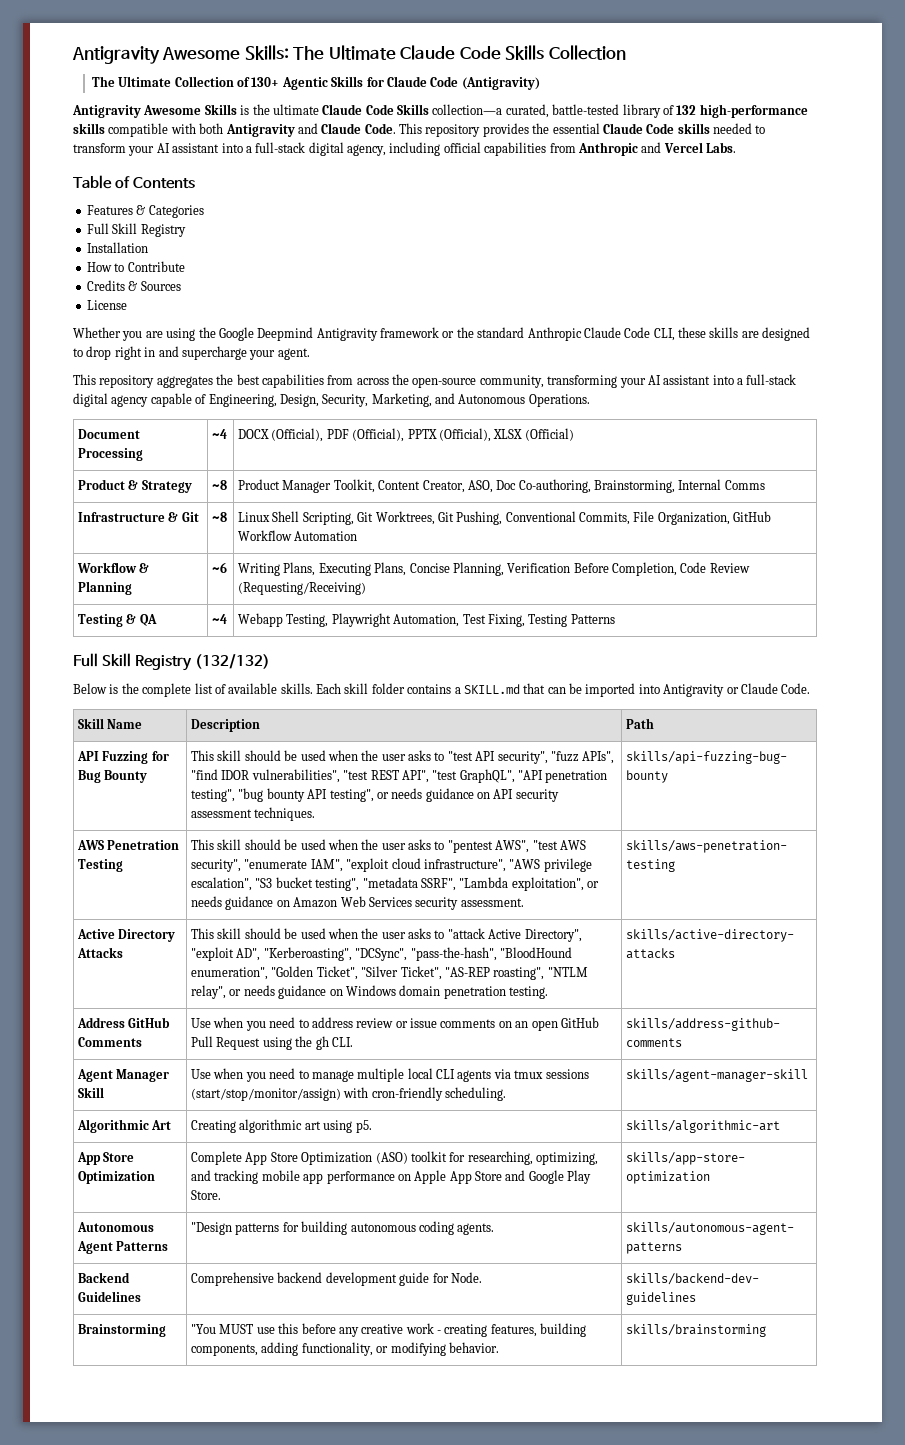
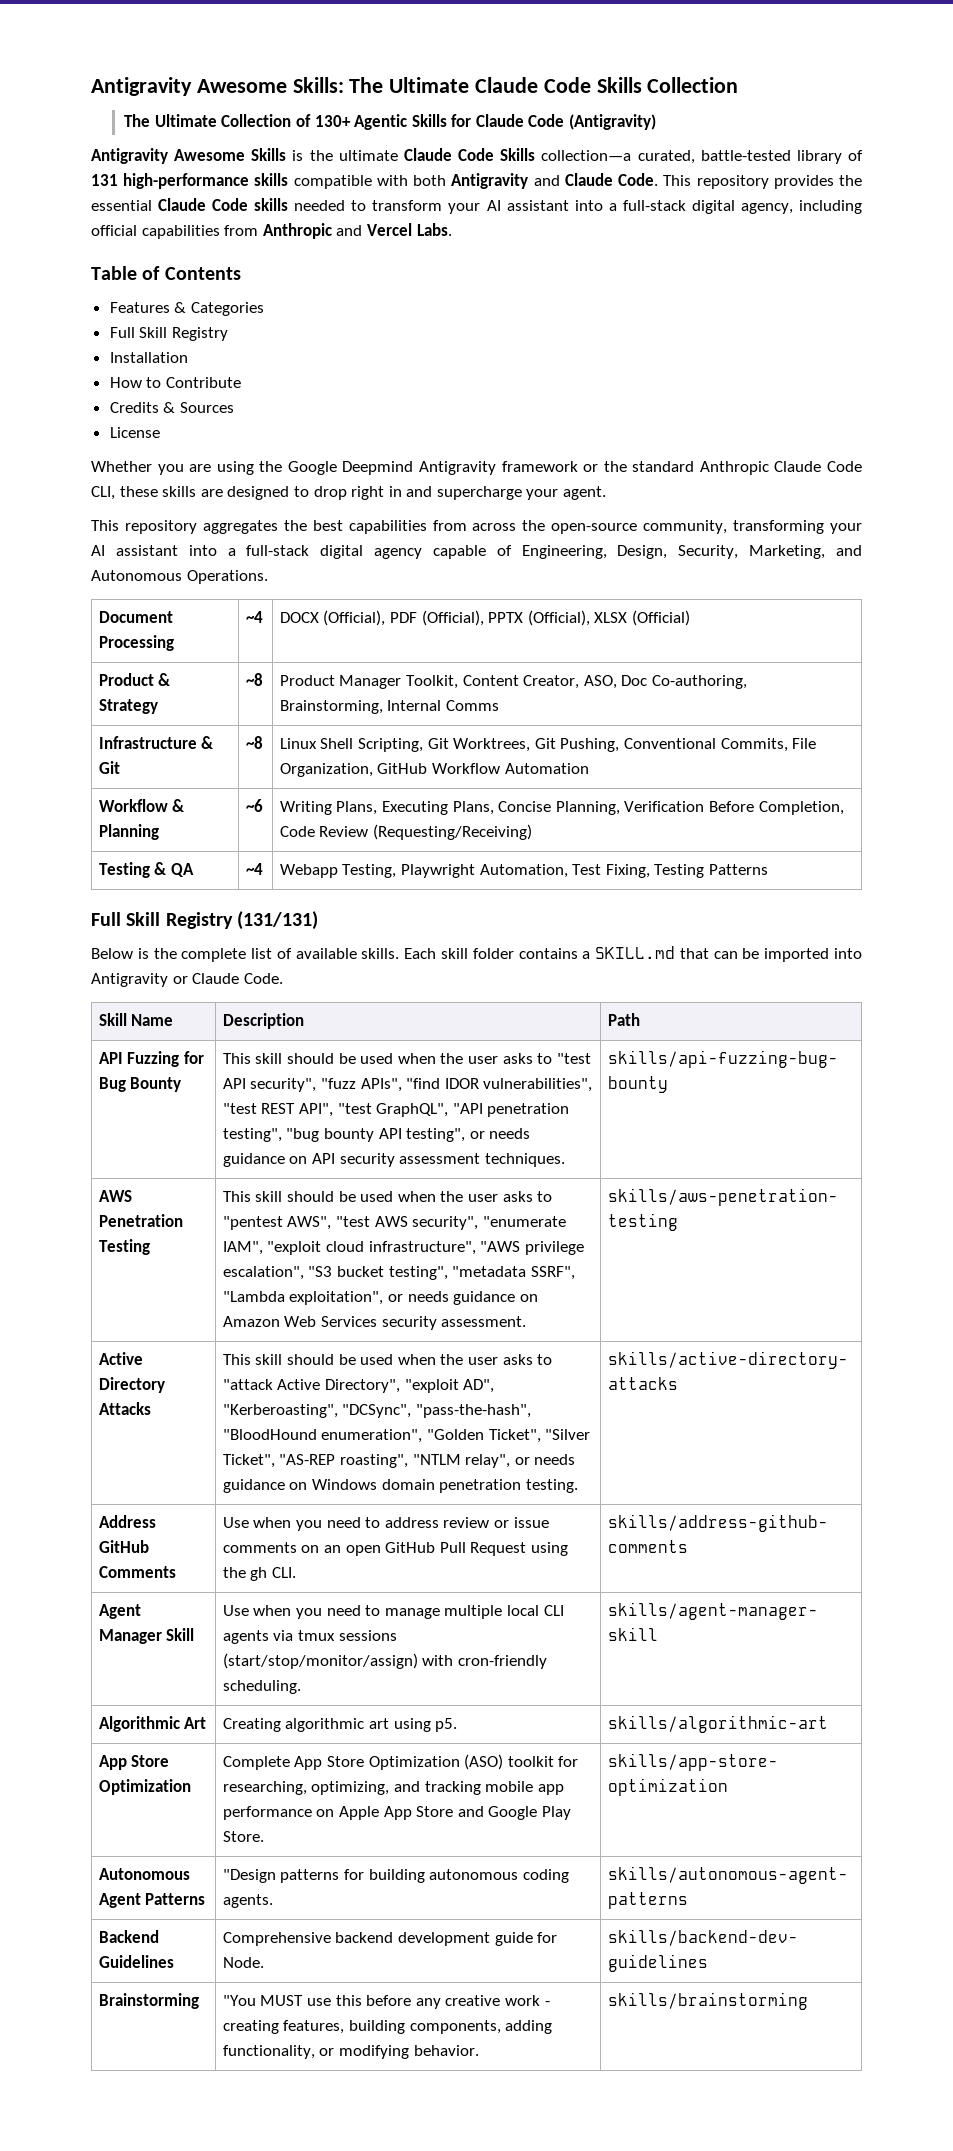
- Antigravity Awesome Skills is the ultimate Claude Code Skills collection—a curated, battle-tested library of 132 high-performance skills compatible with both Antigravity and Claude Code.
+ Antigravity Awesome Skills is the ultimate Claude Code Skills collection—a curated, battle-tested library of 131 high-performance skills compatible with both Antigravity and Claude Code.
- Full Skill Registry (132/132)
+ Full Skill Registry (131/131)

